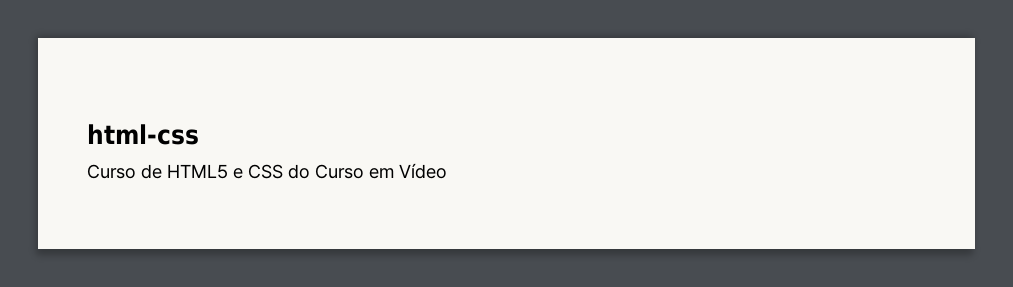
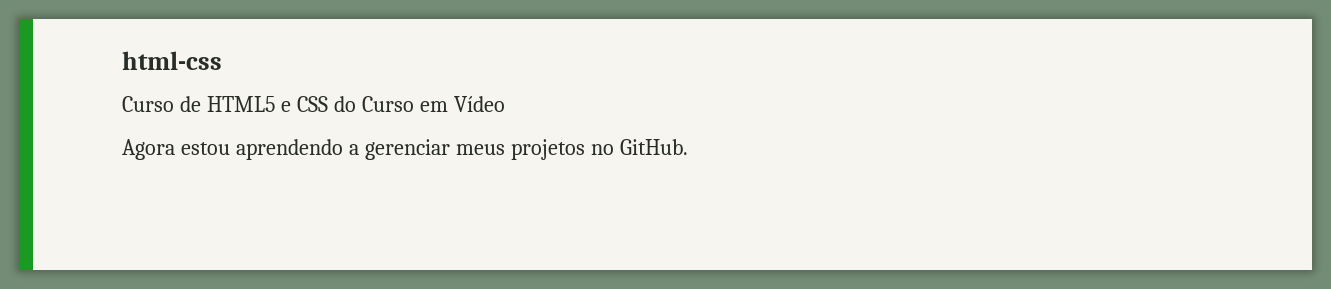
+ Agora estou aprendendo a gerenciar meus projetos no GitHub.

